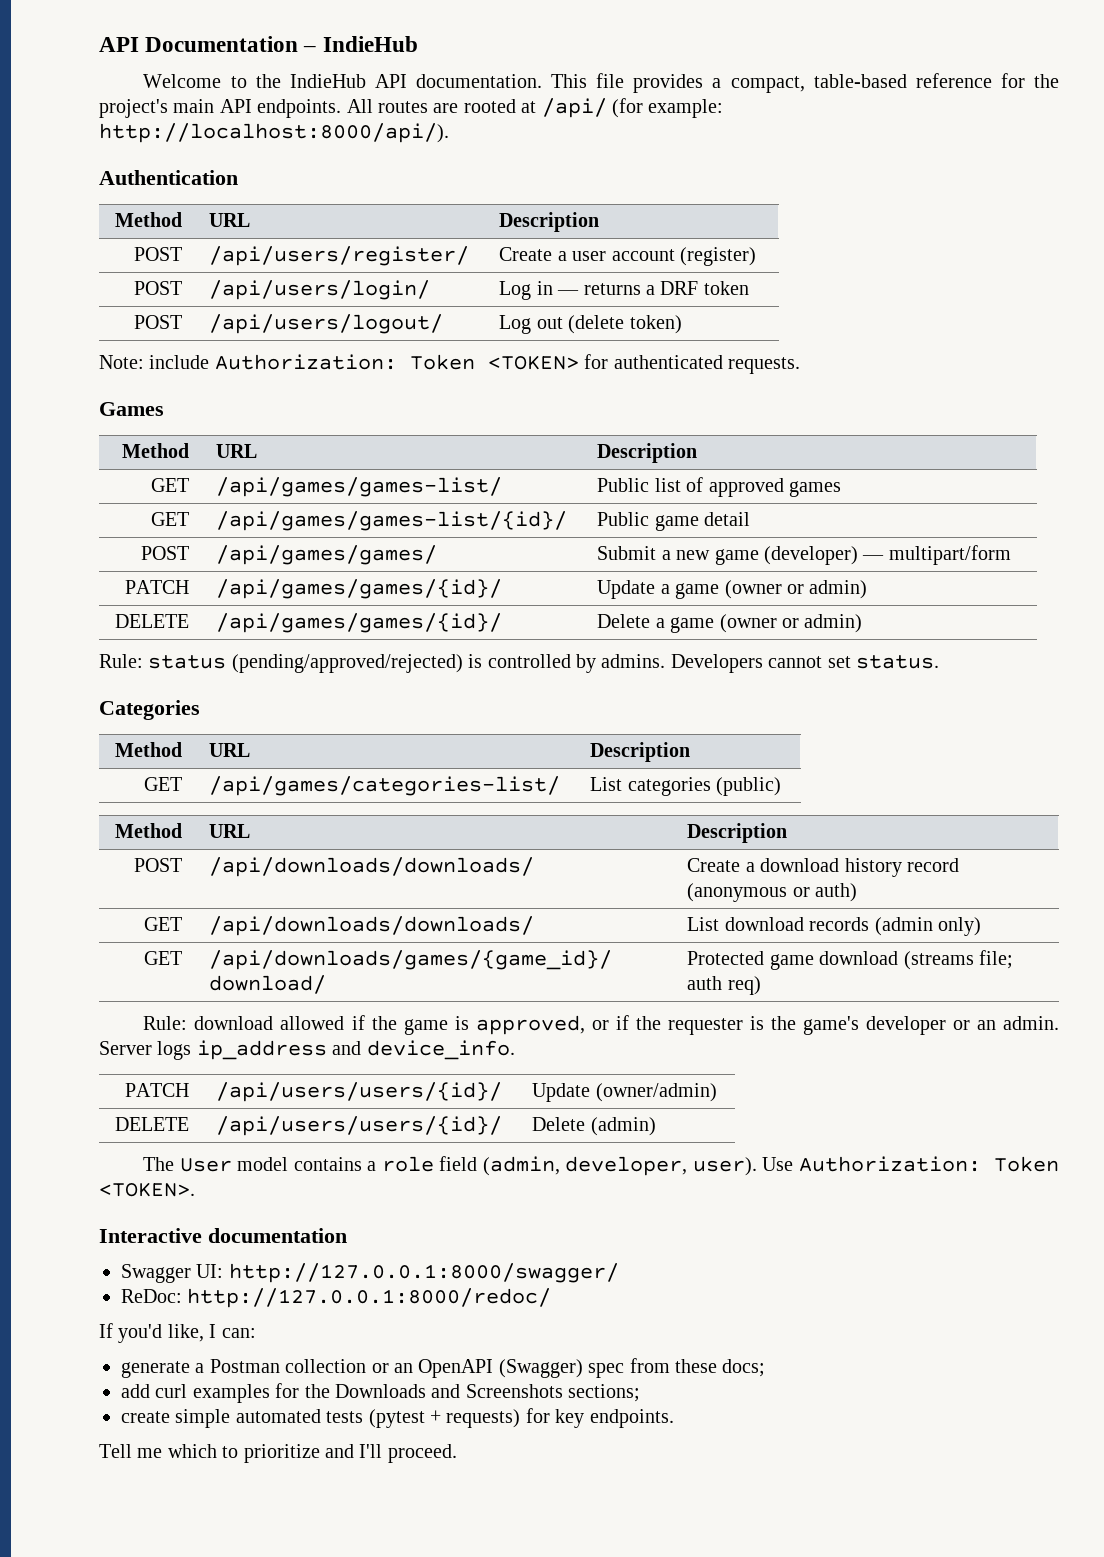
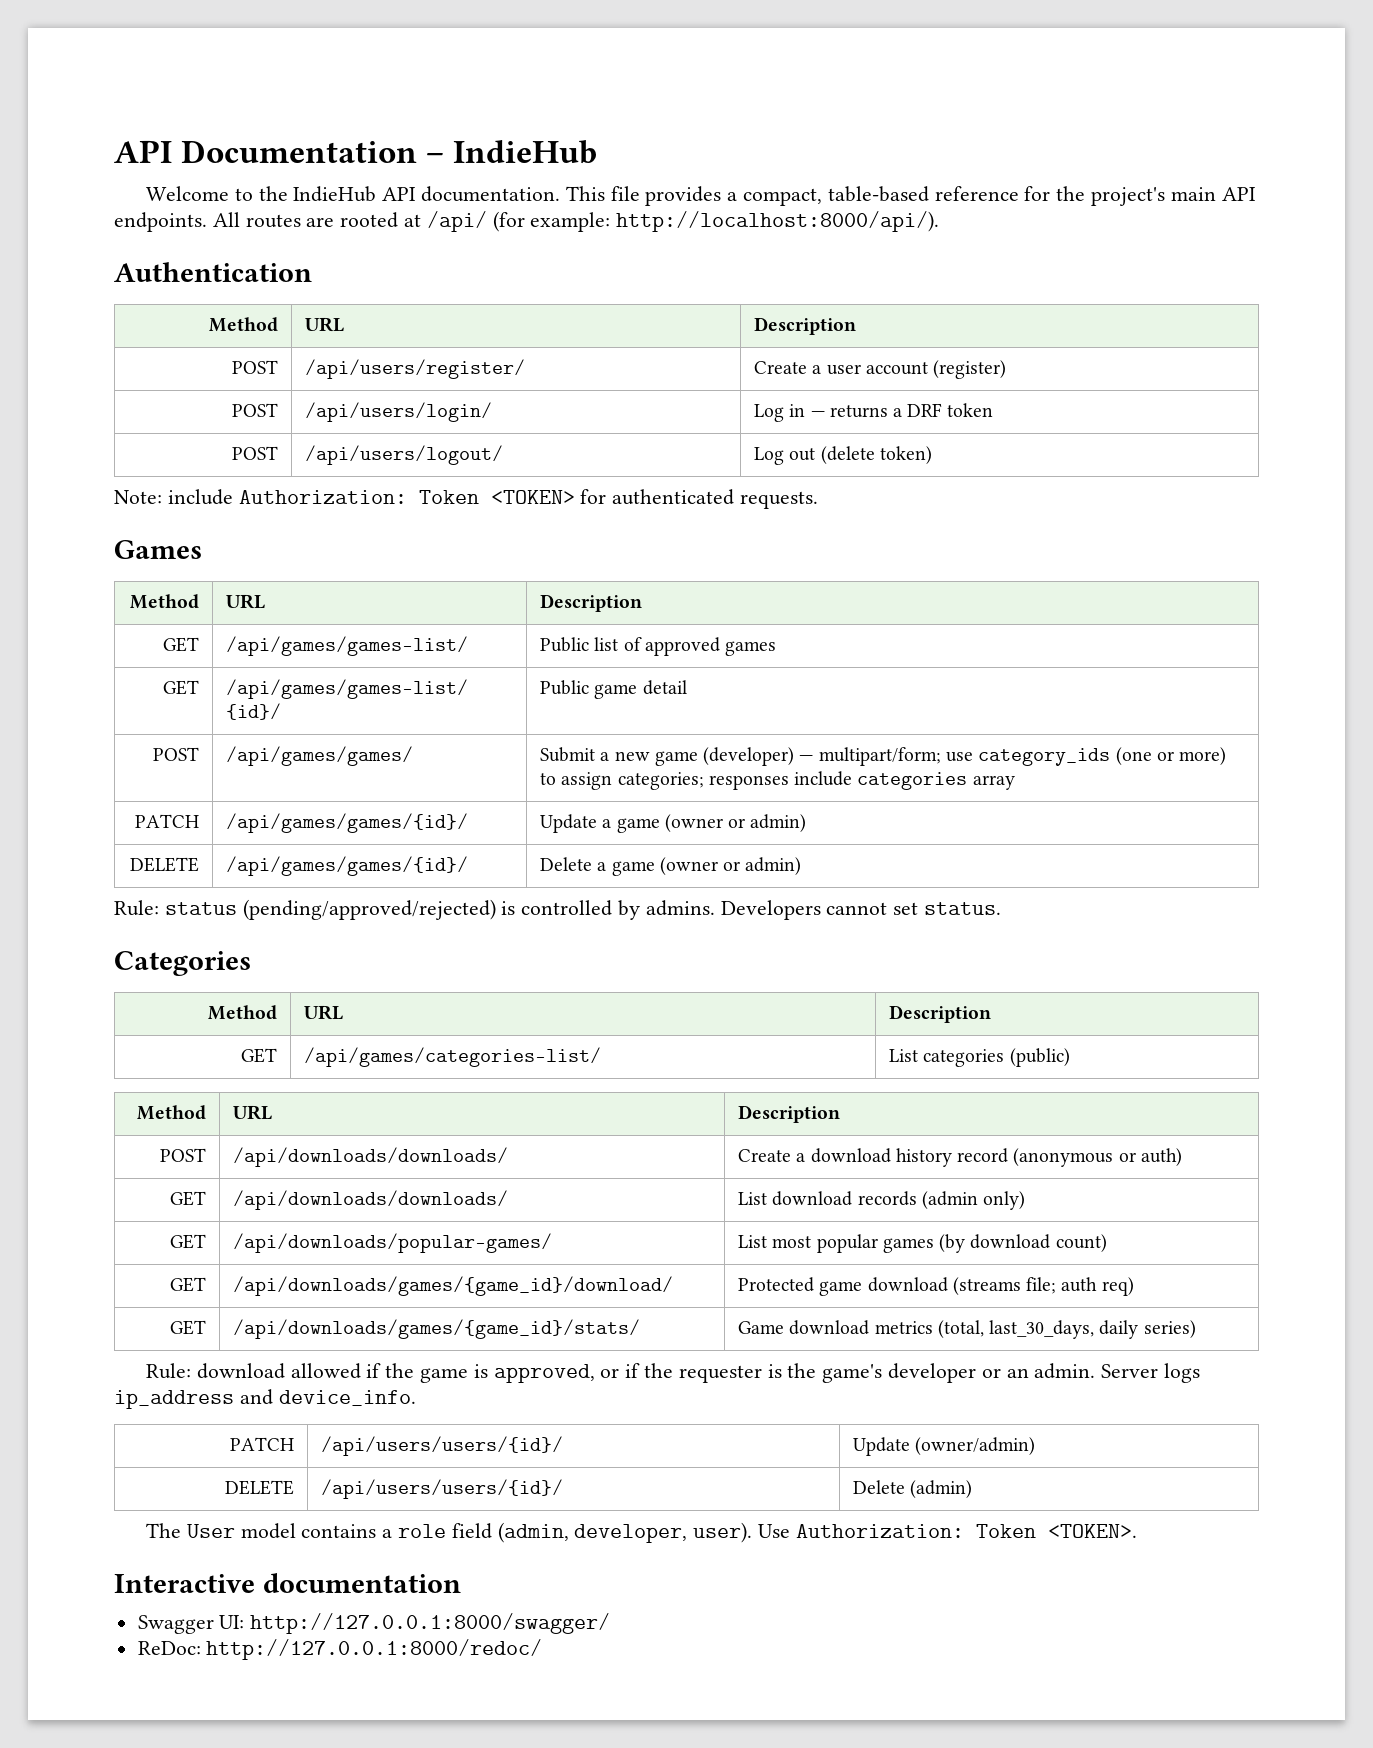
- POST | /api/games/games/ | Submit a new game (developer) — multipart/form
+ POST | /api/games/games/ | Submit a new game (developer) — multipart/form; use category_ids (one or more) to assign categories; responses include categories array
+ GET | /api/downloads/popular-games/ | List most popular games (by download count)
+ GET | /api/downloads/games/{game_id}/stats/ | Game download metrics (total, last_30_days, daily series)
- If you'd like, I can:
- generate a Postman collection or an OpenAPI (Swagger) spec from these docs;
- add curl examples for the Downloads and Screenshots sections;
- create simple automated tests (pytest + requests) for key endpoints.
- Tell me which to prioritize and I'll proceed.

